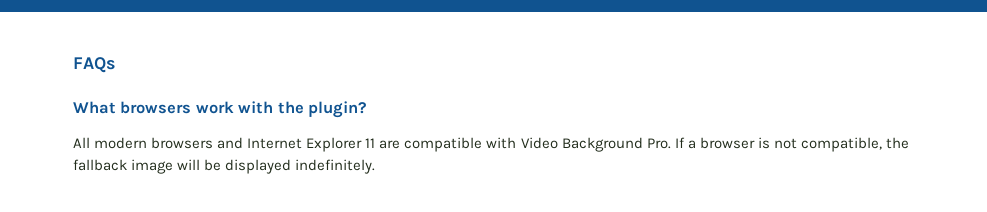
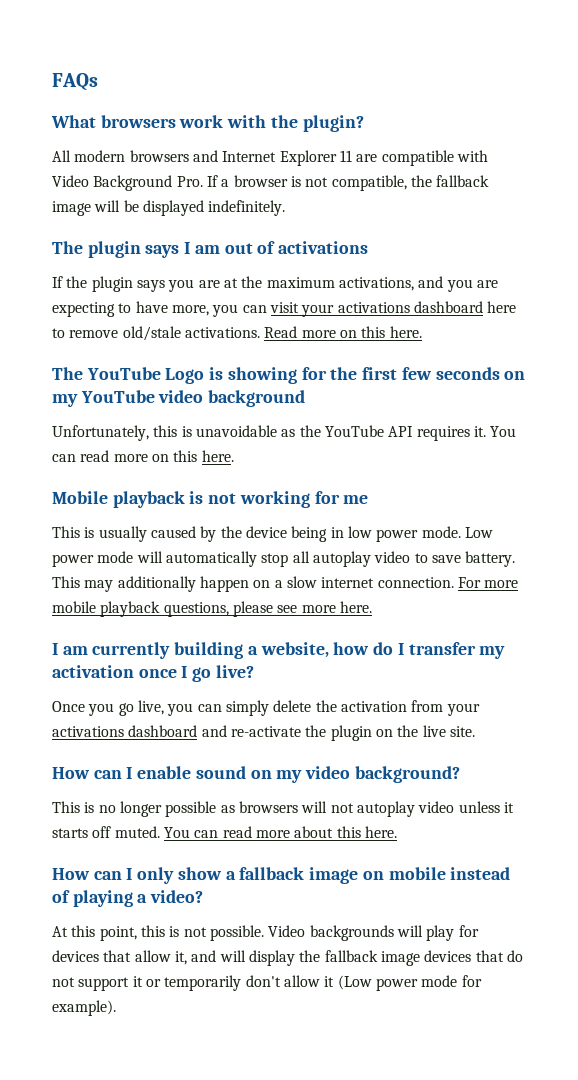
+ The plugin says I am out of activations
+ If the plugin says you are at the maximum activations, and you are expecting to have more, you can visit your activations dashboard here to remove old/stale activations. Read more on this here.
+ The YouTube Logo is showing for the first few seconds on my YouTube video background
+ Unfortunately, this is unavoidable as the YouTube API requires it. You can read more on this here.
+ Mobile playback is not working for me
+ This is usually caused by the device being in low power mode. Low power mode will automatically stop all autoplay video to save battery. This may additionally happen on a slow internet connection. For more mobile playback questions, please see more here.
+ I am currently building a website, how do I transfer my activation once I go live?
+ Once you go live, you can simply delete the activation from your activations dashboard and re-activate the plugin on the live site.
+ How can I enable sound on my video background?
+ This is no longer possible as browsers will not autoplay video unless it starts off muted. You can read more about this here.
+ How can I only show a fallback image on mobile instead of playing a video?
+ At this point, this is not possible. Video backgrounds will play for devices that allow it, and will display the fallback image devices that do not support it or temporarily don't allow it (Low power mode for example).

